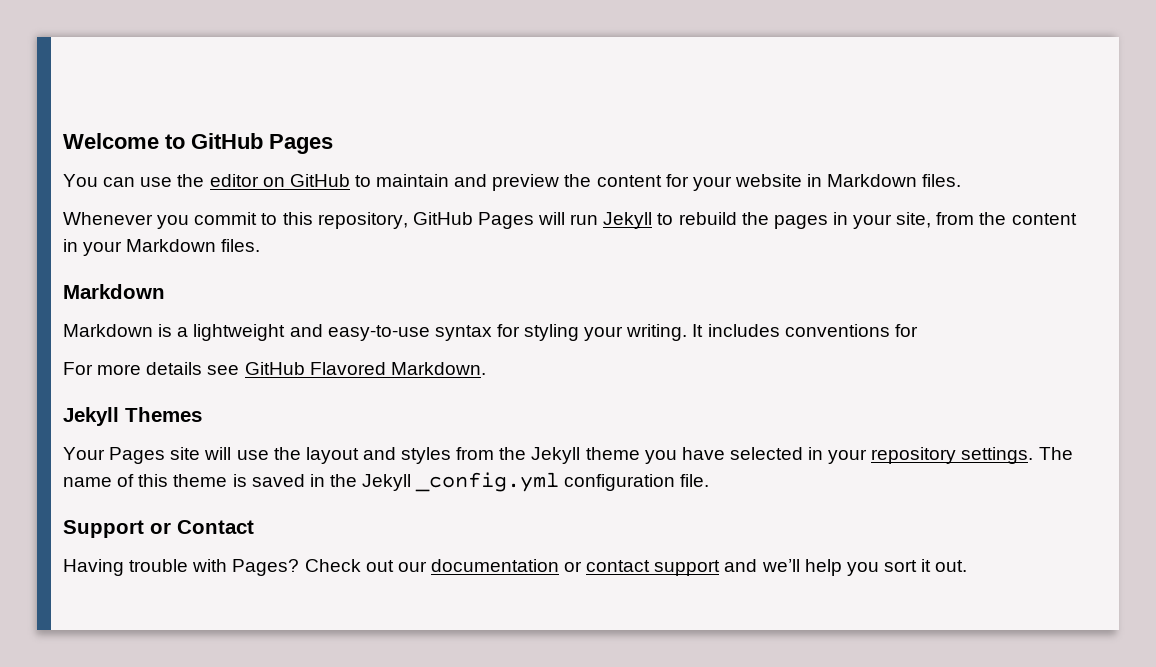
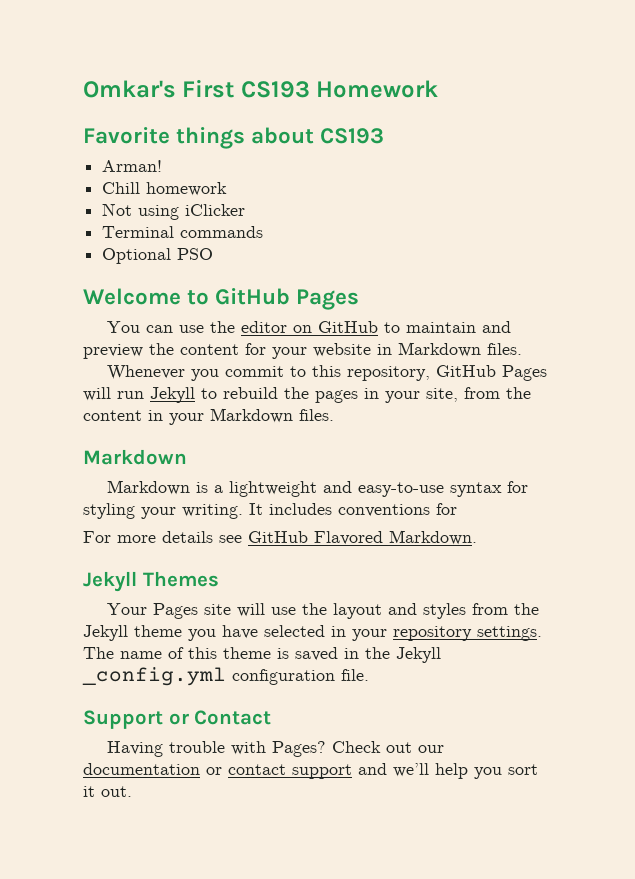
+ Omkar's First CS193 Homework
+ Favorite things about CS193
+ Arman!
+ Chill homework
+ Not using iClicker
+ Terminal commands
+ Optional PSO

